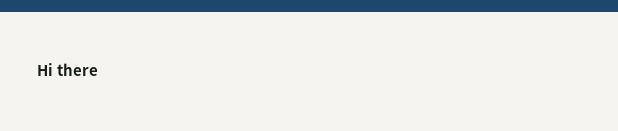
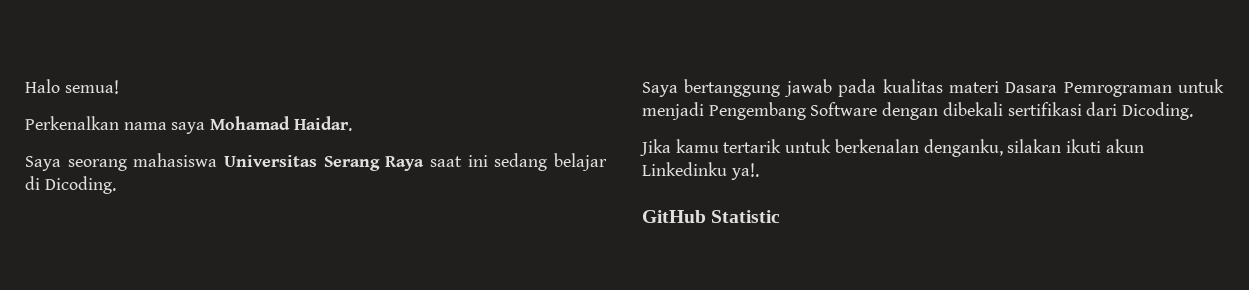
- Hi there
+ Halo semua!
+ Perkenalkan nama saya Mohamad Haidar.
+ Saya seorang mahasiswa Universitas Serang Raya saat ini sedang belajar di Dicoding.
+ Saya bertanggung jawab pada kualitas materi Dasara Pemrograman untuk menjadi Pengembang Software dengan dibekali sertifikasi dari Dicoding.
+ Jika kamu tertarik untuk berkenalan denganku, silakan ikuti akun Linkedinku ya!.
+ GitHub Statistic

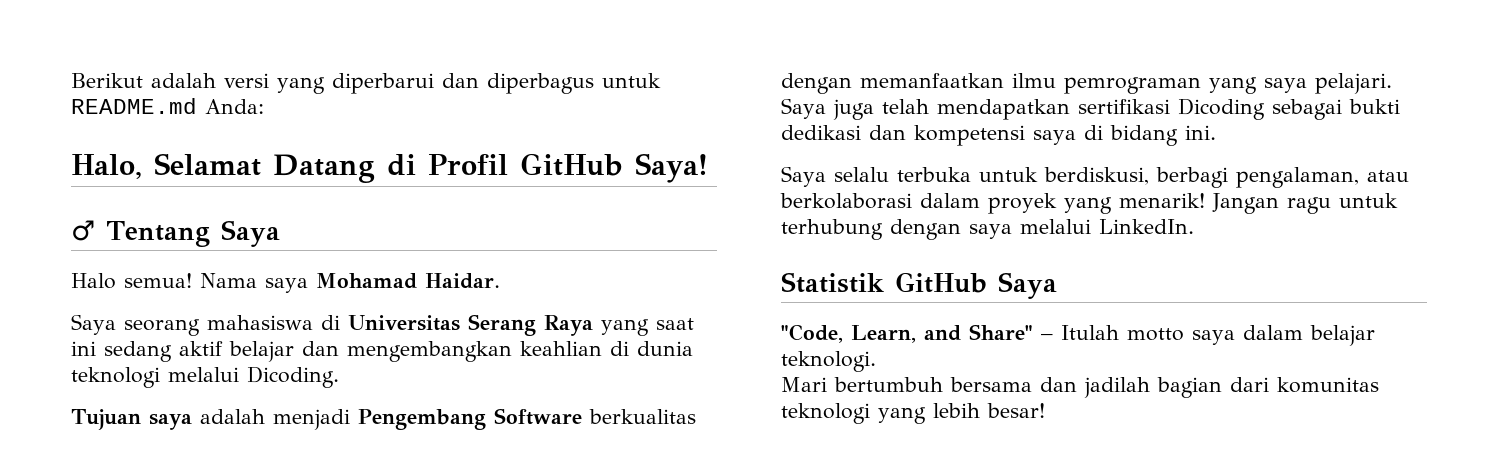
+ Berikut adalah versi yang diperbarui dan diperbagus untuk README.md Anda:
+ Halo, Selamat Datang di Profil GitHub Saya!
+ ♂ Tentang Saya
- Halo semua!
- Perkenalkan nama saya Mohamad Haidar.
+ Halo semua! Nama saya Mohamad Haidar.
- Saya seorang mahasiswa Universitas Serang Raya saat ini sedang belajar di Dicoding.
- Saya bertanggung jawab pada kualitas materi Dasara Pemrograman untuk menjadi Pengembang Software dengan dibekali sertifikasi dari Dicoding.
- Jika kamu tertarik untuk berkenalan denganku, silakan ikuti akun Linkedinku ya!.
- GitHub Statistic
+ Saya seorang mahasiswa di Universitas Serang Raya yang saat ini sedang aktif belajar dan mengembangkan keahlian di dunia teknologi melalui Dicoding.
+ Tujuan saya adalah menjadi Pengembang Software berkualitas dengan memanfaatkan ilmu pemrograman yang saya pelajari. Saya juga telah mendapatkan sertifikasi Dicoding sebagai bukti dedikasi dan kompetensi saya di bidang ini.
+ Saya selalu terbuka untuk berdiskusi, berbagi pengalaman, atau berkolaborasi dalam proyek yang menarik! Jangan ragu untuk terhubung dengan saya melalui LinkedIn.
+ Statistik GitHub Saya
+ "Code, Learn, and Share" – Itulah motto saya dalam belajar teknologi.
+ Mari bertumbuh bersama dan jadilah bagian dari komunitas teknologi yang lebih besar!

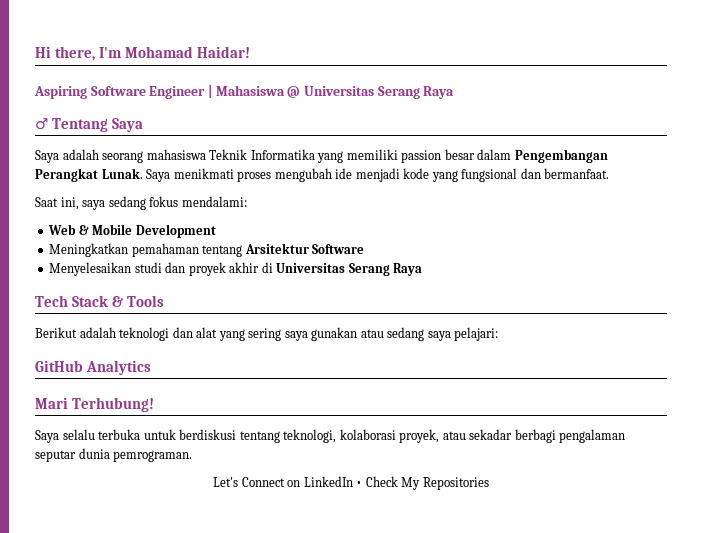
- Berikut adalah versi yang diperbarui dan diperbagus untuk README.md Anda:
- Halo, Selamat Datang di Profil GitHub Saya!
+ Hi there, I'm Mohamad Haidar!
+ Aspiring Software Engineer | Mahasiswa @ Universitas Serang Raya
  ♂ Tentang Saya
- Halo semua! Nama saya Mohamad Haidar.
- Saya seorang mahasiswa di Universitas Serang Raya yang saat ini sedang aktif belajar dan mengembangkan keahlian di dunia teknologi melalui Dicoding.
- Tujuan saya adalah menjadi Pengembang Software berkualitas dengan memanfaatkan ilmu pemrograman yang saya pelajari. Saya juga telah mendapatkan sertifikasi Dicoding sebagai bukti dedikasi dan kompetensi saya di bidang ini.
- Saya selalu terbuka untuk berdiskusi, berbagi pengalaman, atau berkolaborasi dalam proyek yang menarik! Jangan ragu untuk terhubung dengan saya melalui LinkedIn.
- Statistik GitHub Saya
- "Code, Learn, and Share" – Itulah motto saya dalam belajar teknologi.
- Mari bertumbuh bersama dan jadilah bagian dari komunitas teknologi yang lebih besar!
+ Saya adalah seorang mahasiswa Teknik Informatika yang memiliki passion besar dalam Pengembangan Perangkat Lunak. Saya menikmati proses mengubah ide menjadi kode yang fungsional dan bermanfaat.
+ Saat ini, saya sedang fokus mendalami:
+ Web & Mobile Development
+ Meningkatkan pemahaman tentang Arsitektur Software
+ Menyelesaikan studi dan proyek akhir di Universitas Serang Raya
+ Tech Stack & Tools
+ Berikut adalah teknologi dan alat yang sering saya gunakan atau sedang saya pelajari:
+ GitHub Analytics
+ Mari Terhubung!
+ Saya selalu terbuka untuk berdiskusi tentang teknologi, kolaborasi proyek, atau sekadar berbagi pengalaman seputar dunia pemrograman.
+ Let's Connect on LinkedIn • Check My Repositories

